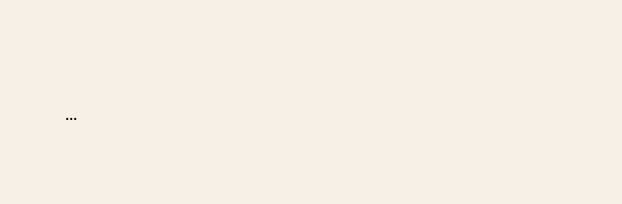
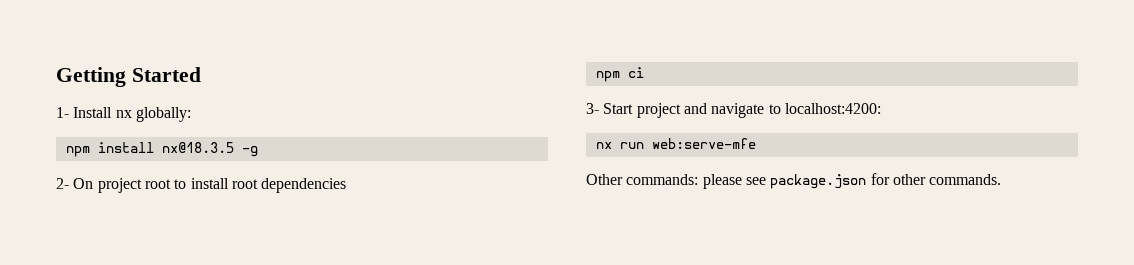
- ...
+ Getting Started
+ 1- Install nx globally:
+ npm install nx@18.3.5 -g
+ 2- On project root to install root dependencies
+ npm ci
+ 3- Start project and navigate to localhost:4200:
+ nx run web:serve-mfe
+ Other commands: please see package.json for other commands.

